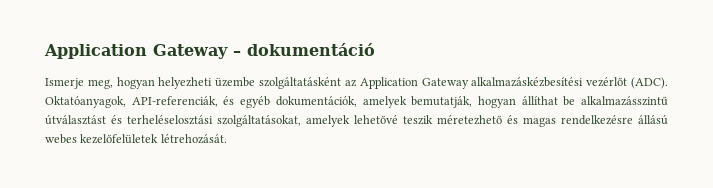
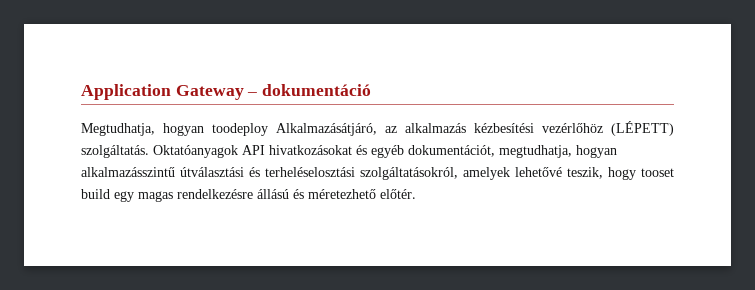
- Ismerje meg, hogyan helyezheti üzembe szolgáltatásként az Application Gateway alkalmazáskézbesítési vezérlőt (ADC). Oktatóanyagok, API-referenciák, és egyéb dokumentációk, amelyek bemutatják, hogyan állíthat be alkalmazásszintű útválasztást és terheléselosztási szolgáltatásokat, amelyek lehetővé teszik méretezhető és magas rendelkezésre állású webes kezelőfelületek létrehozását.
+ Megtudhatja, hogyan toodeploy Alkalmazásátjáró, az alkalmazás kézbesítési vezérlőhöz (LÉPETT) szolgáltatás. Oktatóanyagok API hivatkozásokat és egyéb dokumentációt, megtudhatja, hogyan alkalmazásszintű útválasztási és terheléselosztási szolgáltatásokról, amelyek lehetővé teszik, hogy tooset build egy magas rendelkezésre állású és méretezhető előtér.

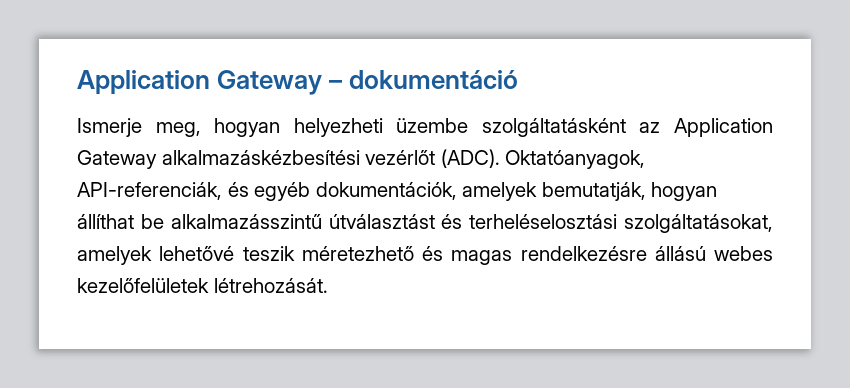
- Megtudhatja, hogyan toodeploy Alkalmazásátjáró, az alkalmazás kézbesítési vezérlőhöz (LÉPETT) szolgáltatás. Oktatóanyagok API hivatkozásokat és egyéb dokumentációt, megtudhatja, hogyan alkalmazásszintű útválasztási és terheléselosztási szolgáltatásokról, amelyek lehetővé teszik, hogy tooset build egy magas rendelkezésre állású és méretezhető előtér.
+ Ismerje meg, hogyan helyezheti üzembe szolgáltatásként az Application Gateway alkalmazáskézbesítési vezérlőt (ADC). Oktatóanyagok, API-referenciák, és egyéb dokumentációk, amelyek bemutatják, hogyan állíthat be alkalmazásszintű útválasztást és terheléselosztási szolgáltatásokat, amelyek lehetővé teszik méretezhető és magas rendelkezésre állású webes kezelőfelületek létrehozását.

